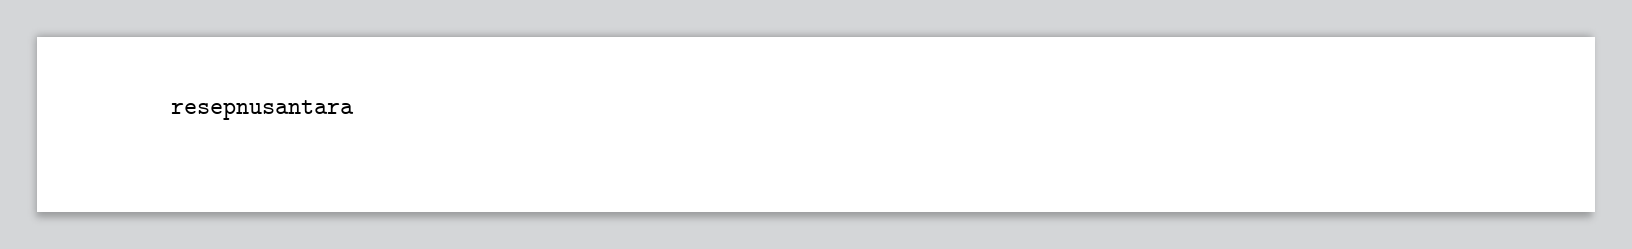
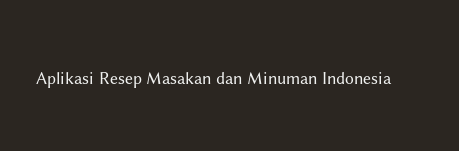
- resepnusantara
+ Aplikasi Resep Masakan dan Minuman Indonesia

